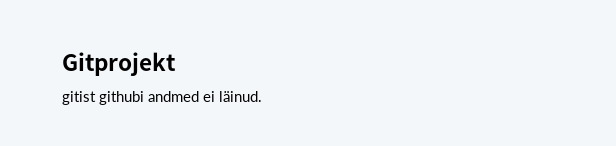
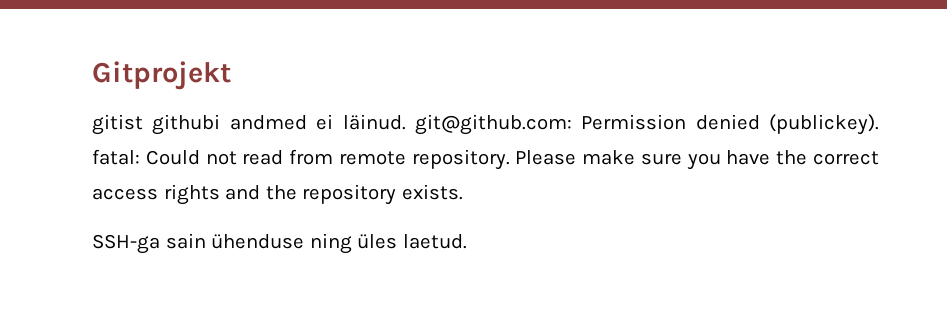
- gitist githubi andmed ei läinud.
+ gitist githubi andmed ei läinud. git@github.com: Permission denied (publickey). fatal: Could not read from remote repository. Please make sure you have the correct access rights and the repository exists.
+ SSH-ga sain ühenduse ning üles laetud.

